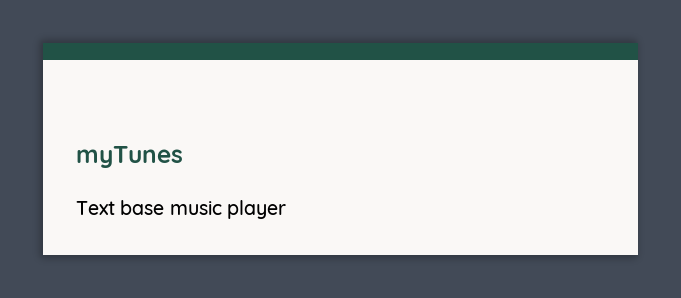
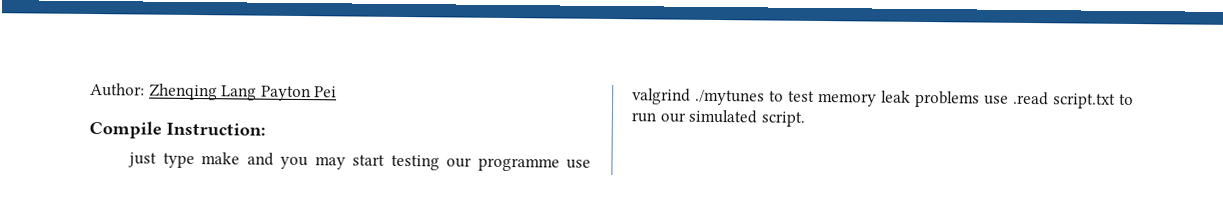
- myTunes
- Text base music player
+ Author: Zhenqing Lang Payton Pei
+ Compile Instruction:
+ just type make and you may start testing our programme use valgrind ./mytunes to test memory leak problems use .read script.txt to run our simulated script.

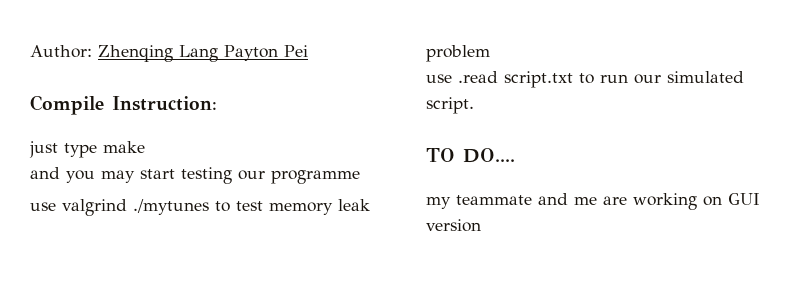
- just type make and you may start testing our programme use valgrind ./mytunes to test memory leak problems use .read script.txt to run our simulated script.
+ just type make
+ and you may start testing our programme
+ use valgrind ./mytunes to test memory leak problem
+ use .read script.txt to run our simulated script.
+ TO DO....
+ my teammate and me are working on GUI version

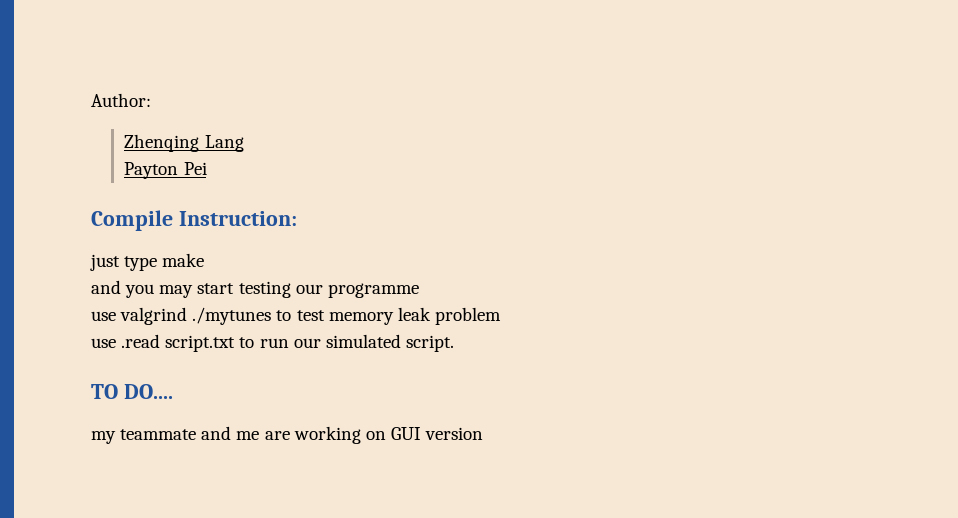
- Author: Zhenqing Lang Payton Pei
+ Author:
+ Zhenqing Lang
+ Payton Pei

